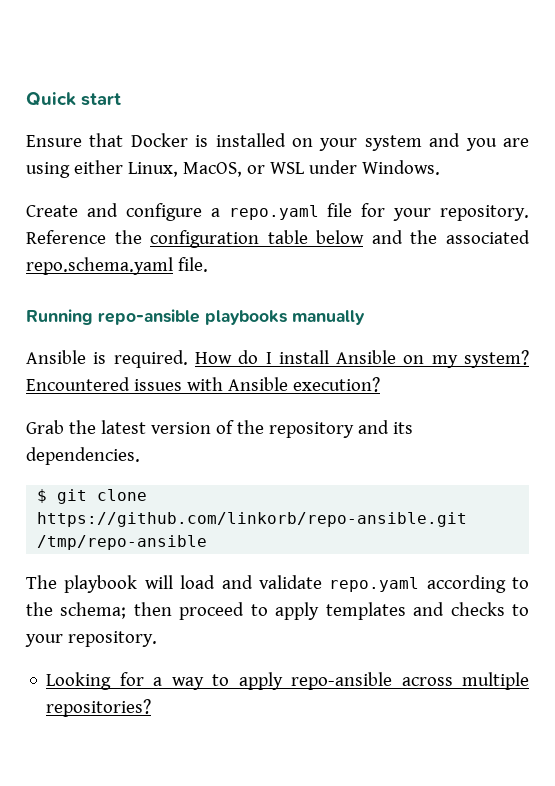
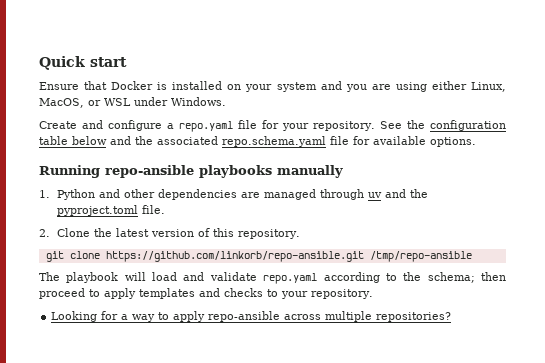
- Reference the configuration table below and the associated repo.schema.yaml file.
+ See the configuration table below and the associated repo.schema.yaml file for available options.
- Ansible is required. How do I install Ansible on my system? Encountered issues with Ansible execution?
- Grab the latest version of the repository and its dependencies.
- $ git clone https://github.com/linkorb/repo-ansible.git /tmp/repo-ansible
+ 1. Python and other dependencies are managed through uv and the pyproject.toml file.
+ 2. Clone the latest version of this repository.
+ git clone https://github.com/linkorb/repo-ansible.git /tmp/repo-ansible

